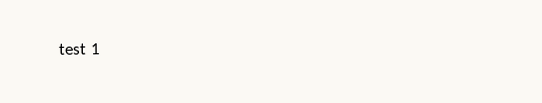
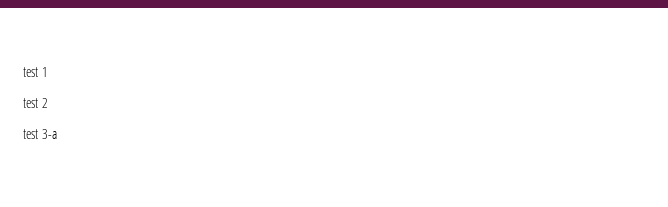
+ test 2
+ test 3-a

